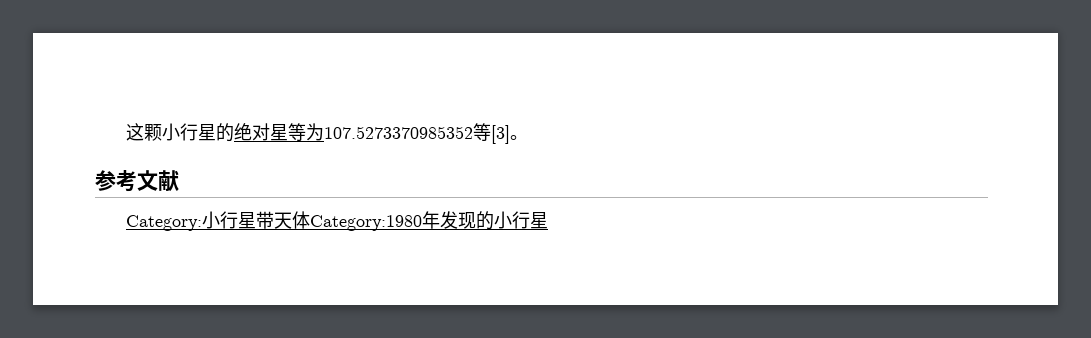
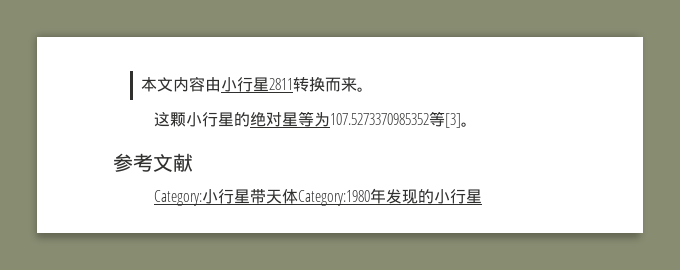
+ 本文内容由小行星2811转换而来。

